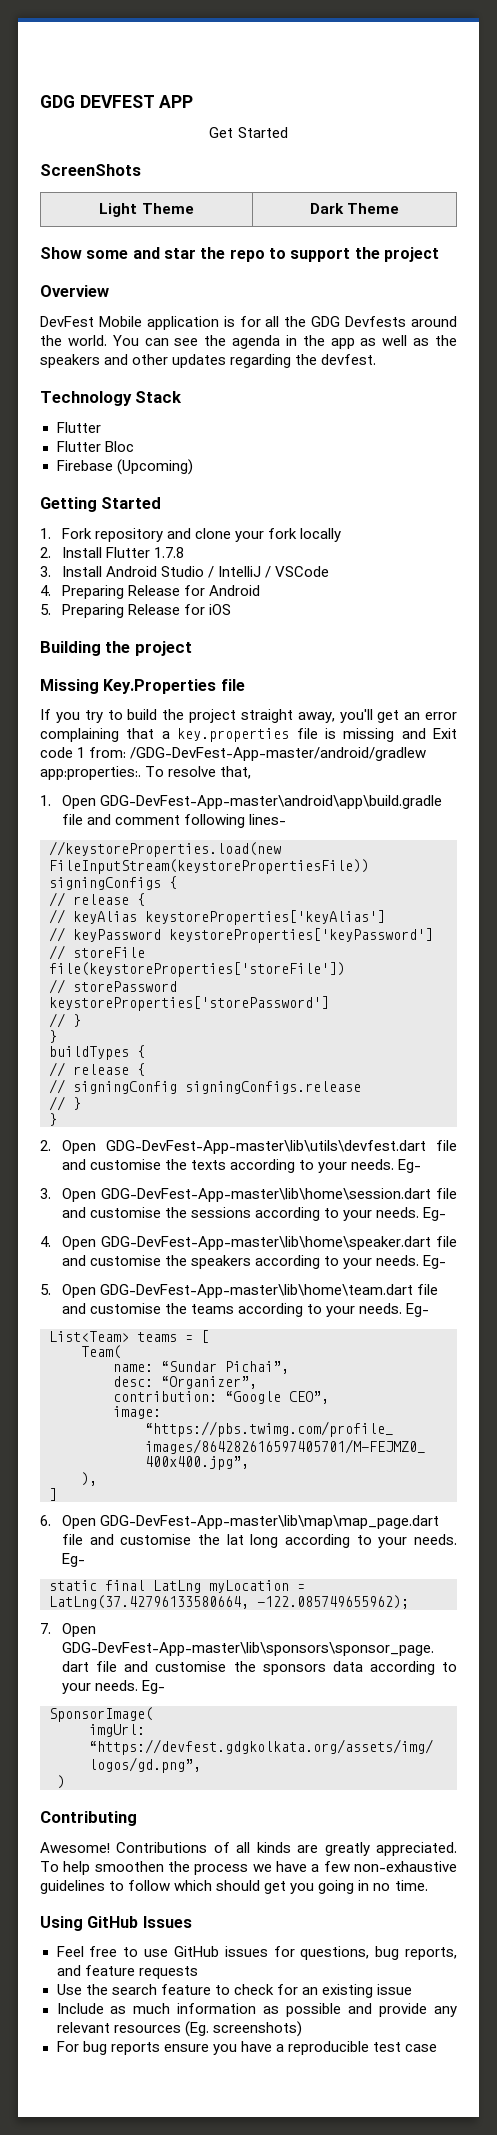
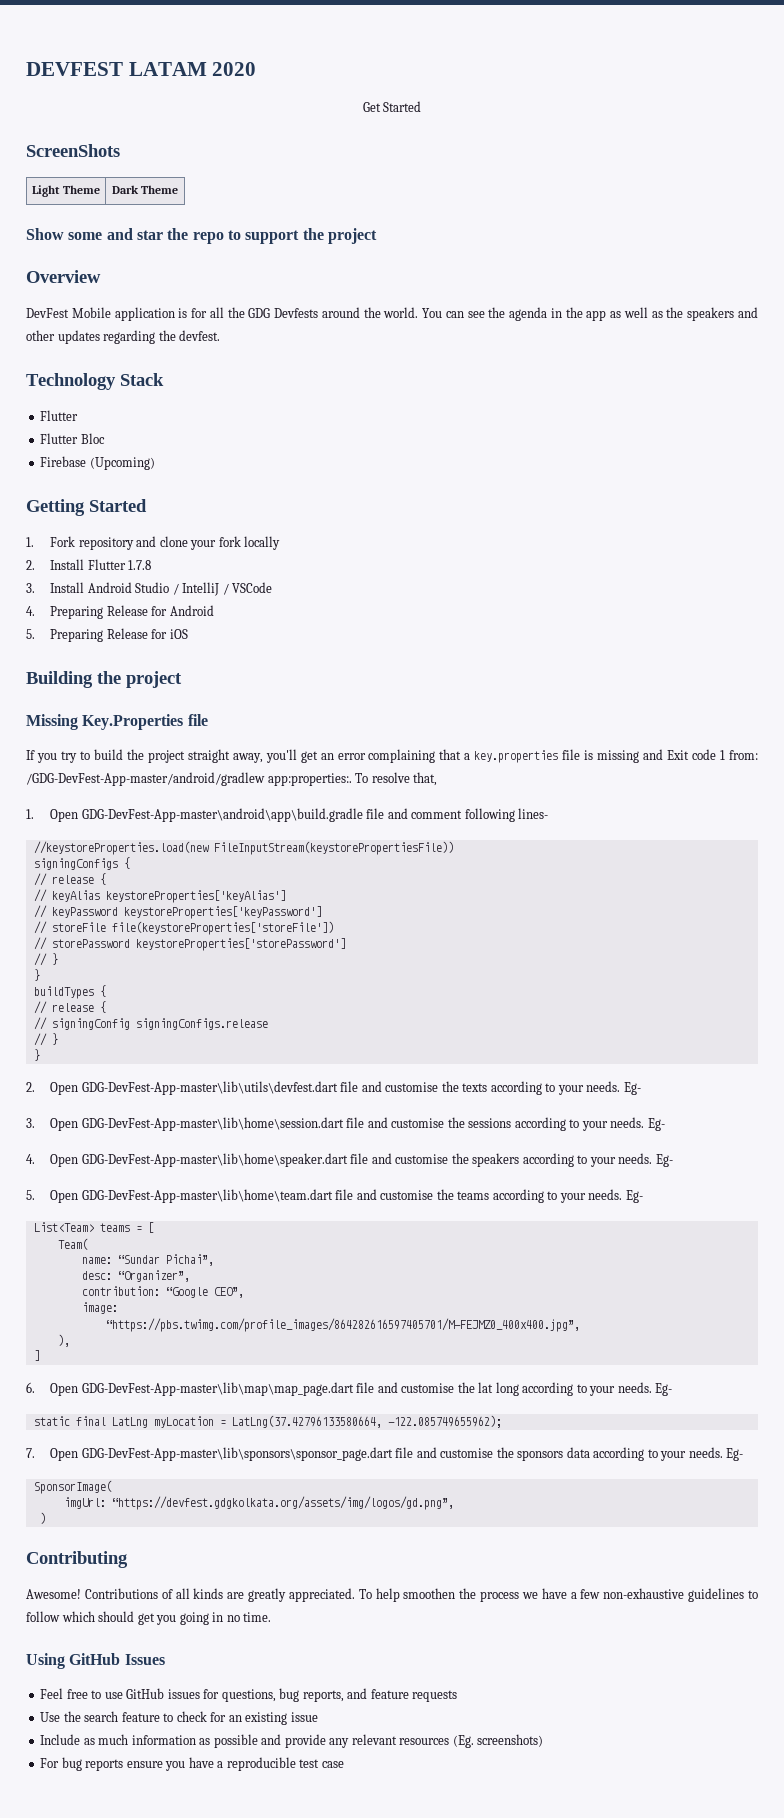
- GDG DEVFEST APP
+ DEVFEST LATAM 2020

